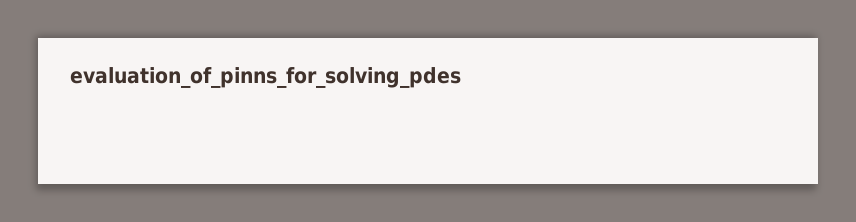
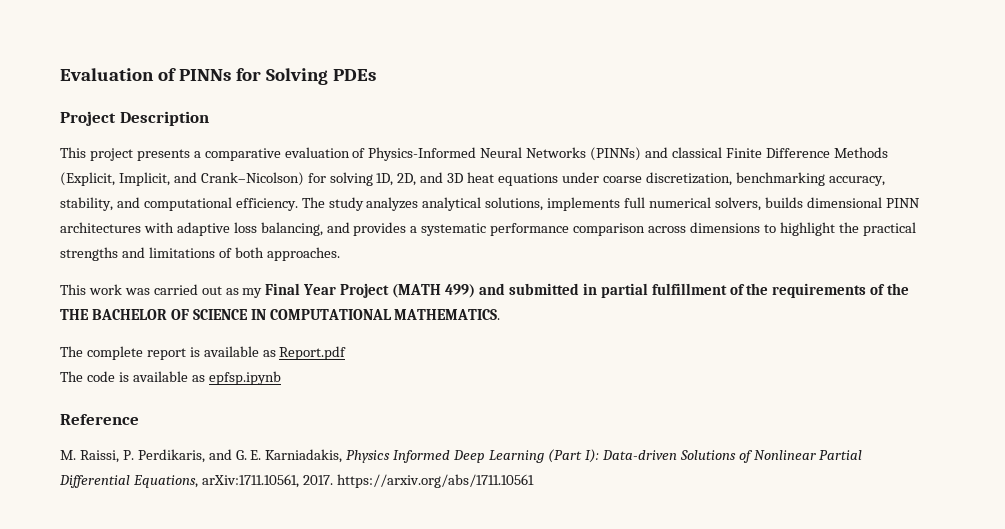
- evaluation_of_pinns_for_solving_pdes
+ Evaluation of PINNs for Solving PDEs
+ Project Description
+ This project presents a comparative evaluation of Physics-Informed Neural Networks (PINNs) and classical Finite Difference Methods (Explicit, Implicit, and Crank–Nicolson) for solving 1D, 2D, and 3D heat equations under coarse discretization, benchmarking accuracy, stability, and computational efficiency. The study analyzes analytical solutions, implements full numerical solvers, builds dimensional PINN architectures with adaptive loss balancing, and provides a systematic performance comparison across dimensions to highlight the practical strengths and limitations of both approaches.
+ This work was carried out as my Final Year Project (MATH 499) and submitted in partial fulfillment of the requirements of the THE BACHELOR OF SCIENCE IN COMPUTATIONAL MATHEMATICS.
+ The complete report is available as Report.pdf
+ The code is available as epfsp.ipynb
+ Reference
+ M. Raissi, P. Perdikaris, and G. E. Karniadakis, Physics Informed Deep Learning (Part I): Data-driven Solutions of Nonlinear Partial Differential Equations, arXiv:1711.10561, 2017. https://arxiv.org/abs/1711.10561

